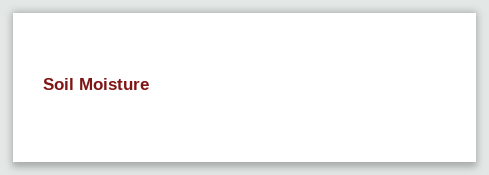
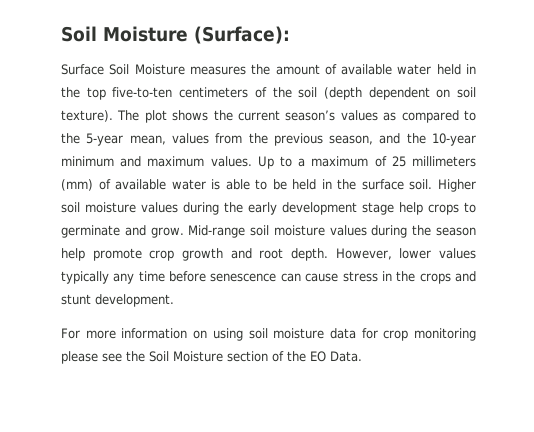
- Soil Moisture
+ Soil Moisture (Surface):
+ Surface Soil Moisture measures the amount of available water held in the top five-to-ten centimeters of the soil (depth dependent on soil texture). The plot shows the current season’s values as compared to the 5-year mean, values from the previous season, and the 10-year minimum and maximum values. Up to a maximum of 25 millimeters (mm) of available water is able to be held in the surface soil. Higher soil moisture values during the early development stage help crops to germinate and grow. Mid-range soil moisture values during the season help promote crop growth and root depth. However, lower values typically any time before senescence can cause stress in the crops and stunt development.
+ For more information on using soil moisture data for crop monitoring please see the Soil Moisture section of the EO Data.

